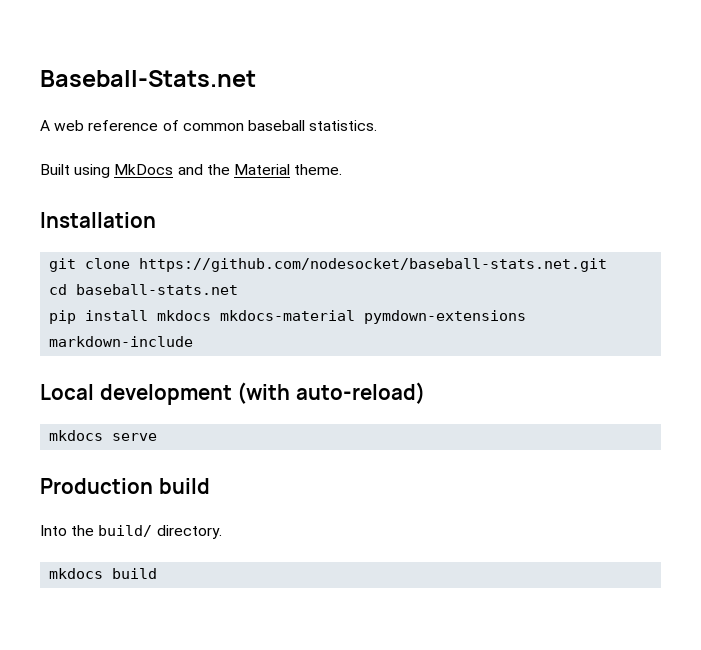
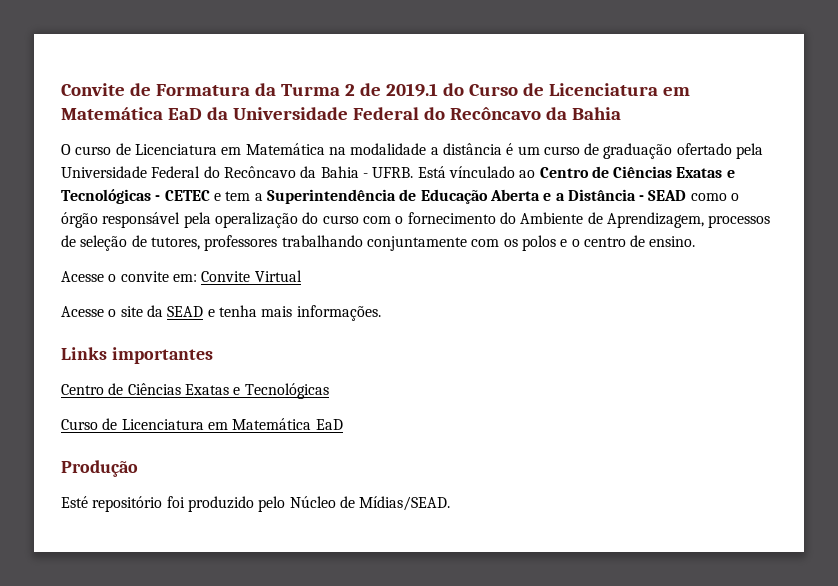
- Baseball-Stats.net
- A web reference of common baseball statistics.
- Built using MkDocs and the Material theme.
- Installation
- git clone https://github.com/nodesocket/baseball-stats.net.git
- cd baseball-stats.net
- pip install mkdocs mkdocs-material pymdown-extensions markdown-include
- Local development (with auto-reload)
- mkdocs serve
- Production build
- Into the build/ directory.
- mkdocs build
+ Convite de Formatura da Turma 2 de 2019.1 do Curso de Licenciatura em Matemática EaD da Universidade Federal do Recôncavo da Bahia
+ O curso de Licenciatura em Matemática na modalidade a distância é um curso de graduação ofertado pela Universidade Federal do Recôncavo da Bahia - UFRB. Está vínculado ao Centro de Ciências Exatas e Tecnológicas - CETEC e tem a Superintendência de Educação Aberta e a Distância - SEAD como o órgão responsável pela operalização do curso com o fornecimento do Ambiente de Aprendizagem, processos de seleção de tutores, professores trabalhando conjuntamente com os polos e o centro de ensino.
+ Acesse o convite em: Convite Virtual
+ Acesse o site da SEAD e tenha mais informações.
+ Links importantes
+ Centro de Ciências Exatas e Tecnológicas
+ Curso de Licenciatura em Matemática EaD
+ Produção
+ Esté repositório foi produzido pelo Núcleo de Mídias/SEAD.

